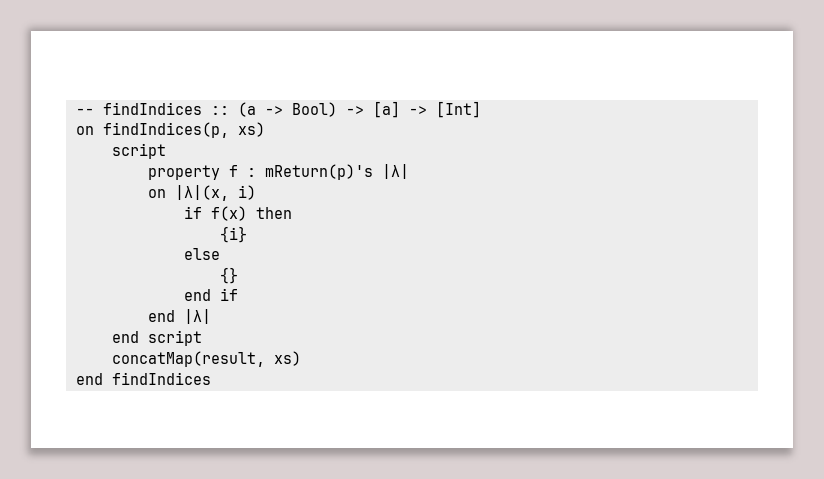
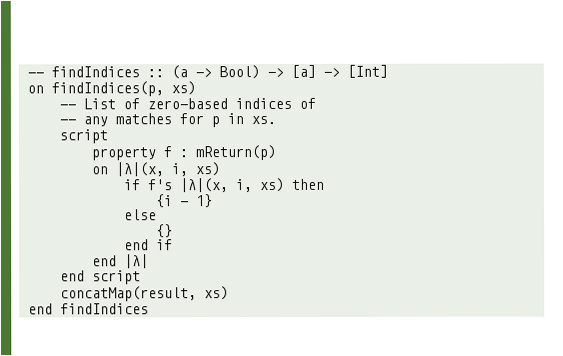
+ -- List of zero-based indices of
+ -- any matches for p in xs.
- property f : mReturn(p)'s |λ|
+ property f : mReturn(p)
- on |λ|(x, i)
- if f(x) then
- {i}
+ on |λ|(x, i, xs)
+ if f's |λ|(x, i, xs) then
+ {i - 1}

